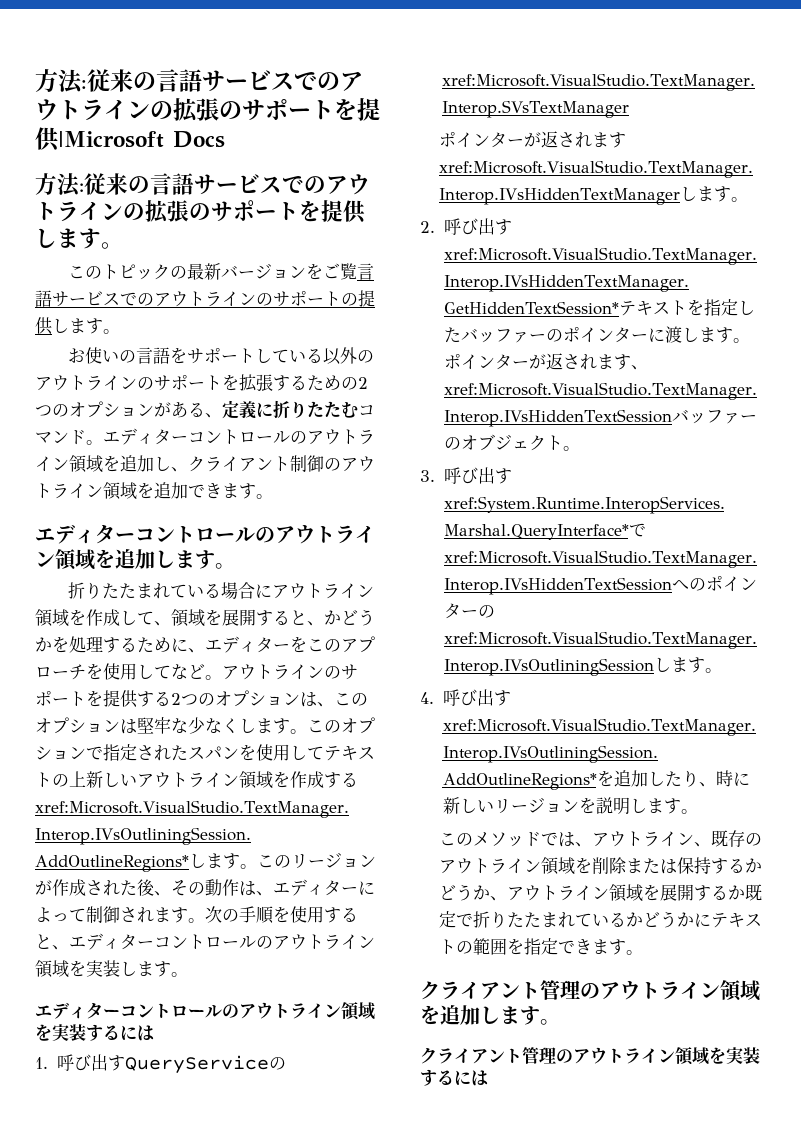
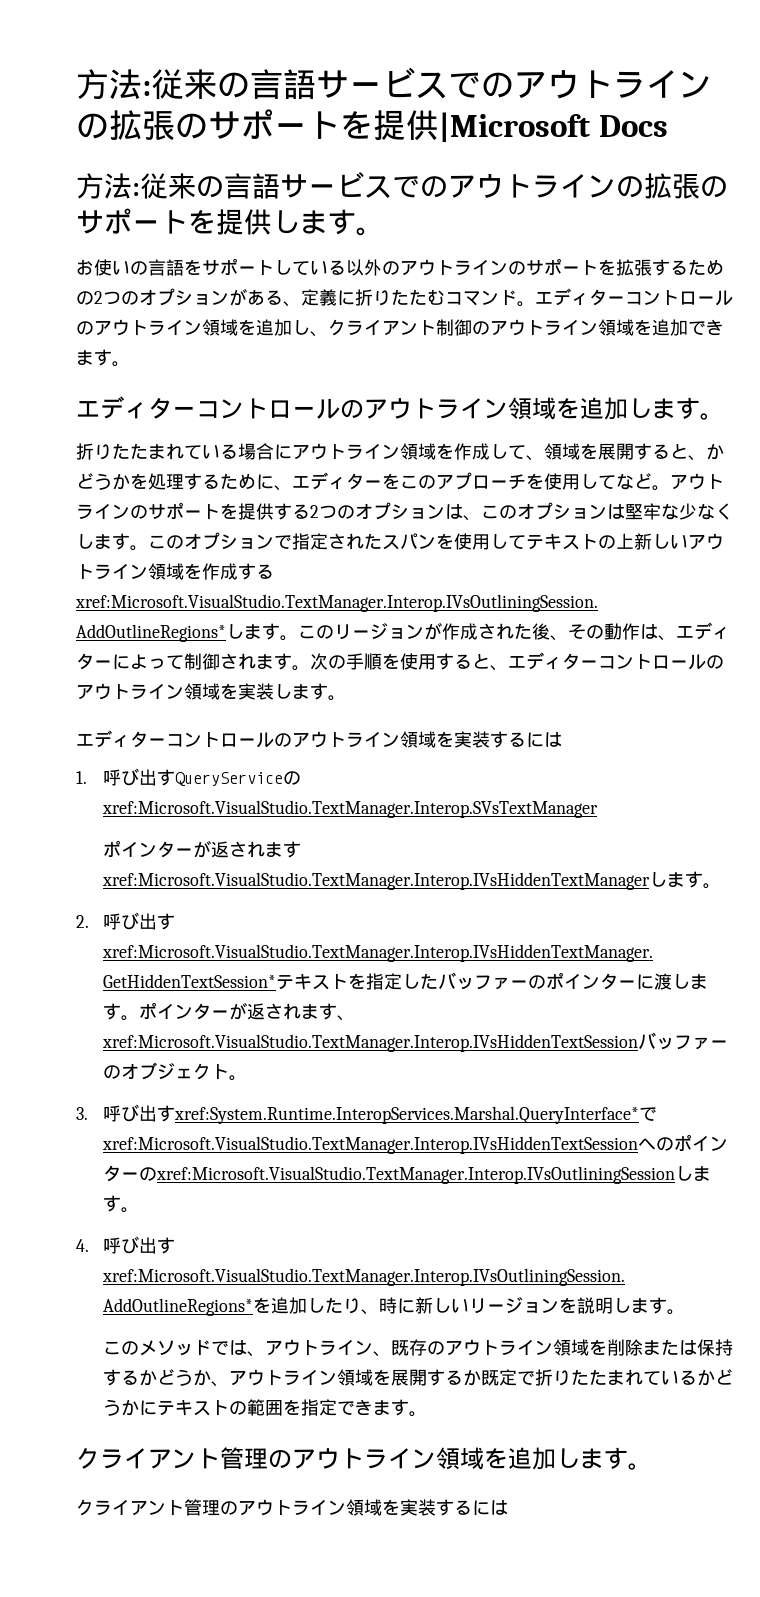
- このトピックの最新バージョンをご覧言語サービスでのアウトラインのサポートの提供します。

